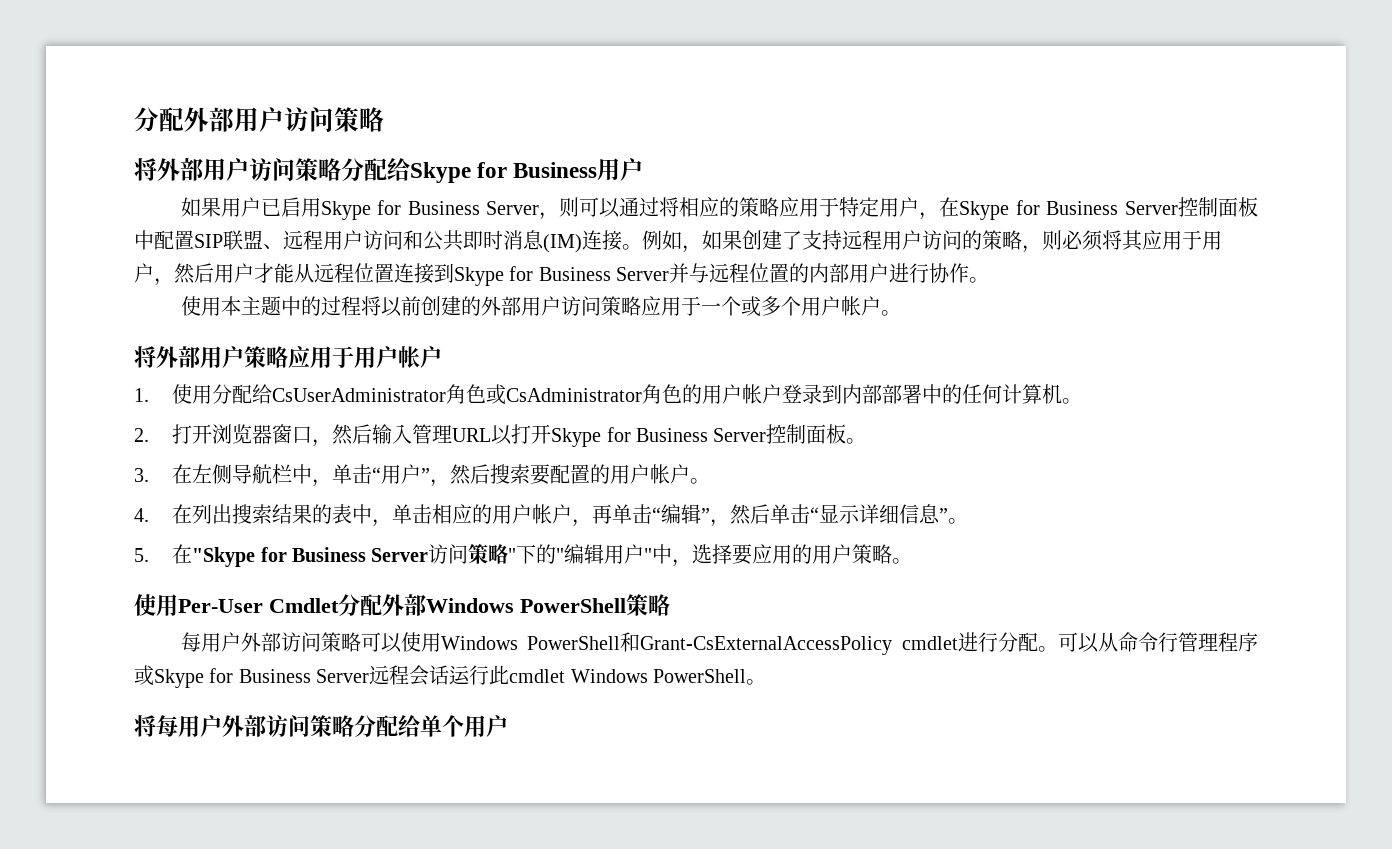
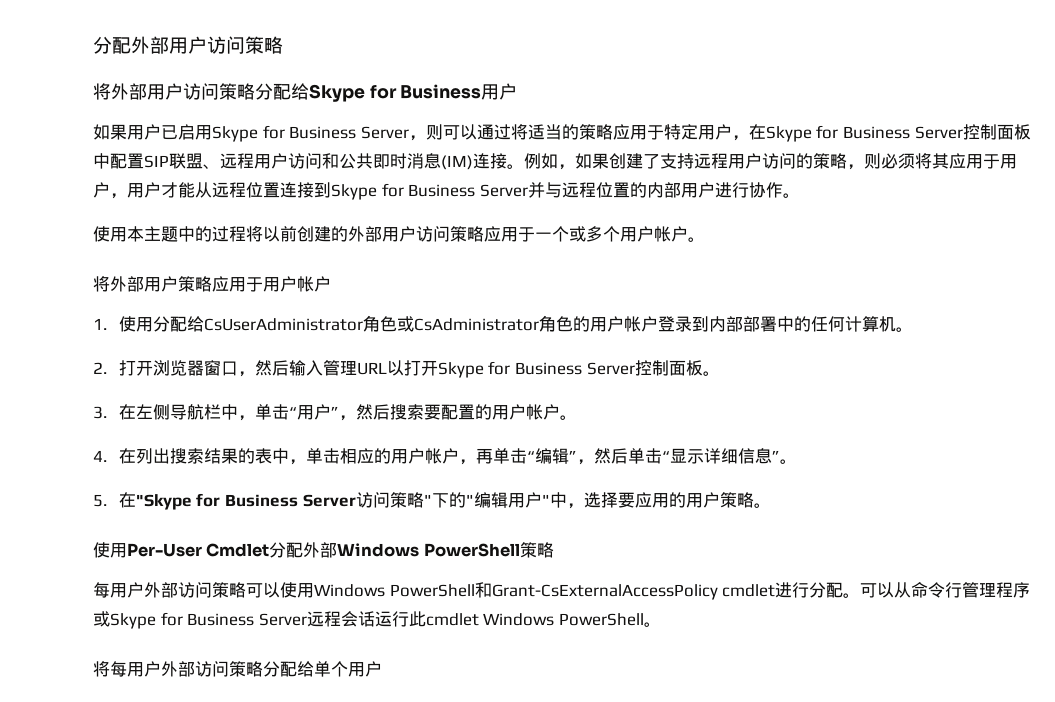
- 如果用户已启用Skype for Business Server，则可以通过将相应的策略应用于特定用户，在Skype for Business Server控制面板中配置SIP联盟、远程用户访问和公共即时消息(IM)连接。
+ 如果用户已启用Skype for Business Server，则可以通过将适当的策略应用于特定用户，在Skype for Business Server控制面板中配置SIP联盟、远程用户访问和公共即时消息(IM)连接。
- 例如，如果创建了支持远程用户访问的策略，则必须将其应用于用户，然后用户才能从远程位置连接到Skype for Business Server并与远程位置的内部用户进行协作。
+ 例如，如果创建了支持远程用户访问的策略，则必须将其应用于用户，用户才能从远程位置连接到Skype for Business Server并与远程位置的内部用户进行协作。

